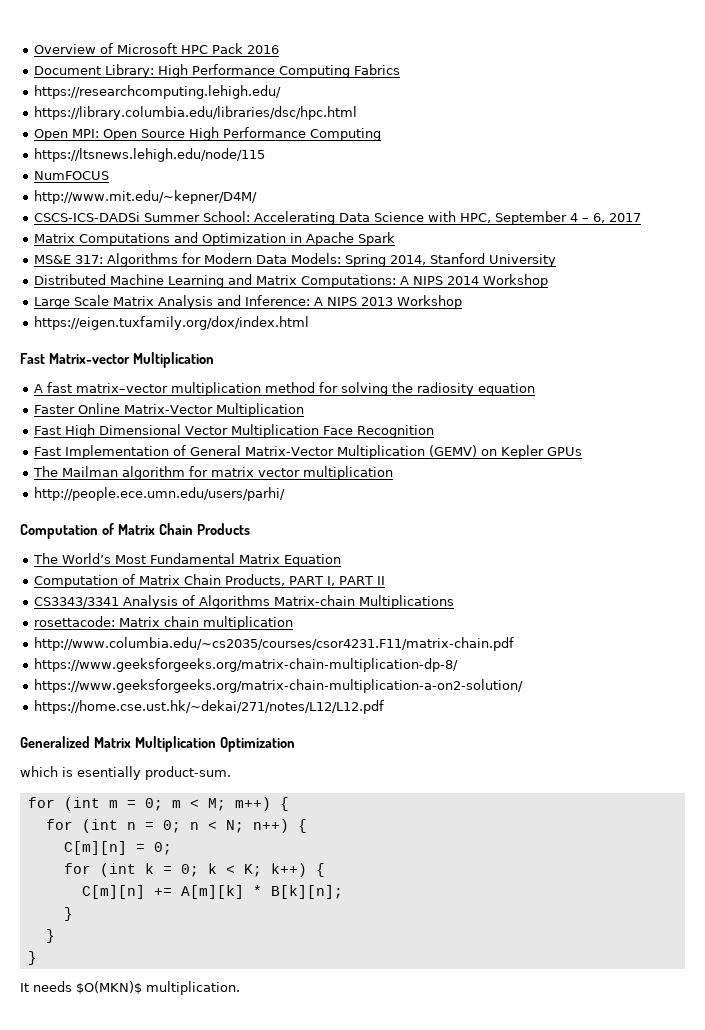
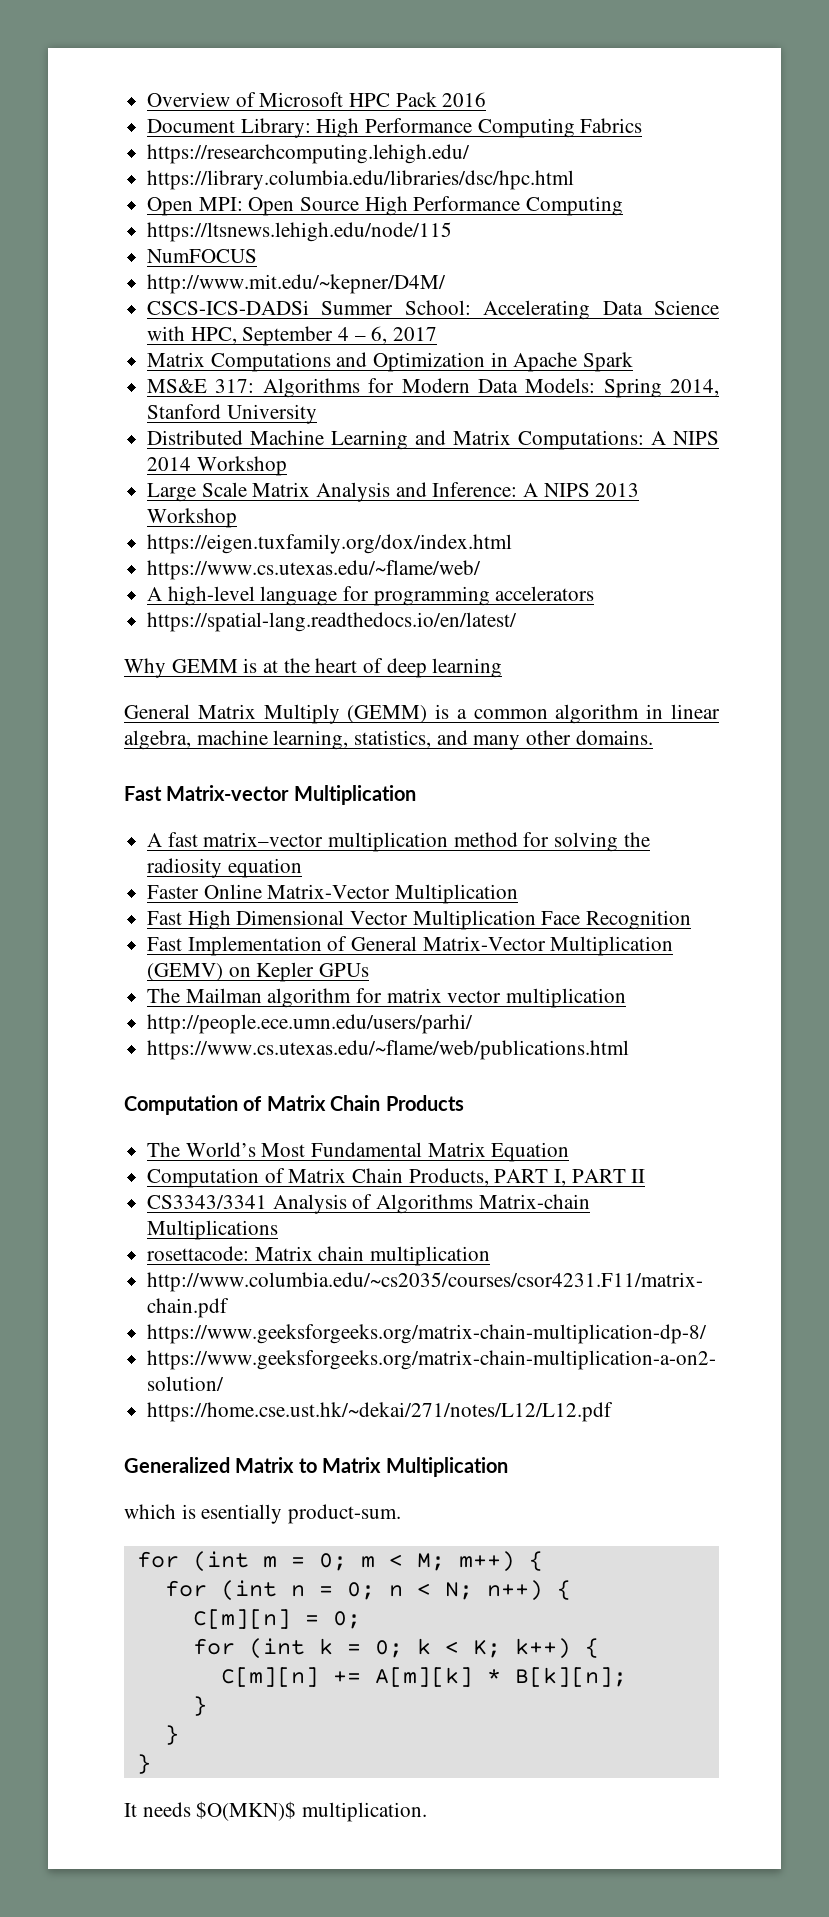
+ https://www.cs.utexas.edu/~flame/web/
+ A high-level language for programming accelerators
+ https://spatial-lang.readthedocs.io/en/latest/
+ Why GEMM is at the heart of deep learning
+ General Matrix Multiply (GEMM) is a common algorithm in linear algebra, machine learning, statistics, and many other domains.
+ https://www.cs.utexas.edu/~flame/web/publications.html
- Generalized Matrix Multiplication Optimization
+ Generalized Matrix to Matrix Multiplication

